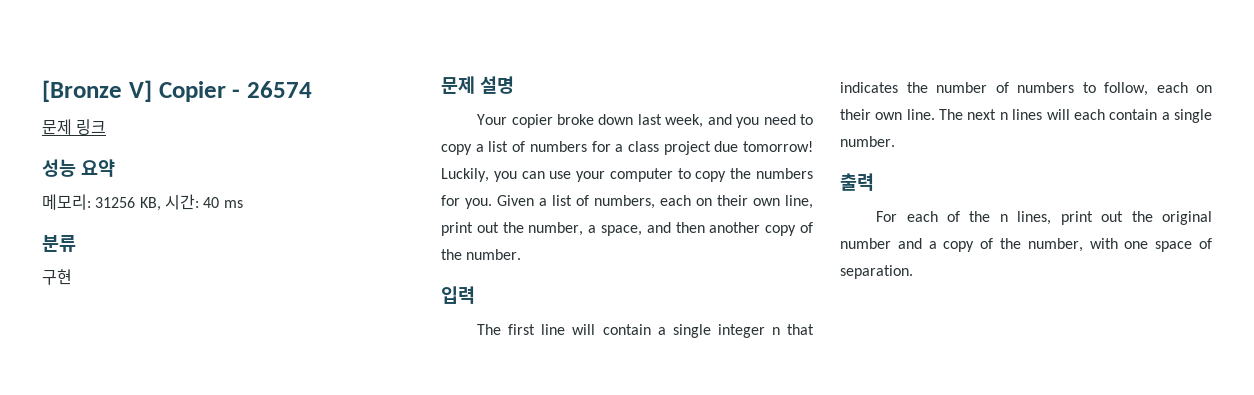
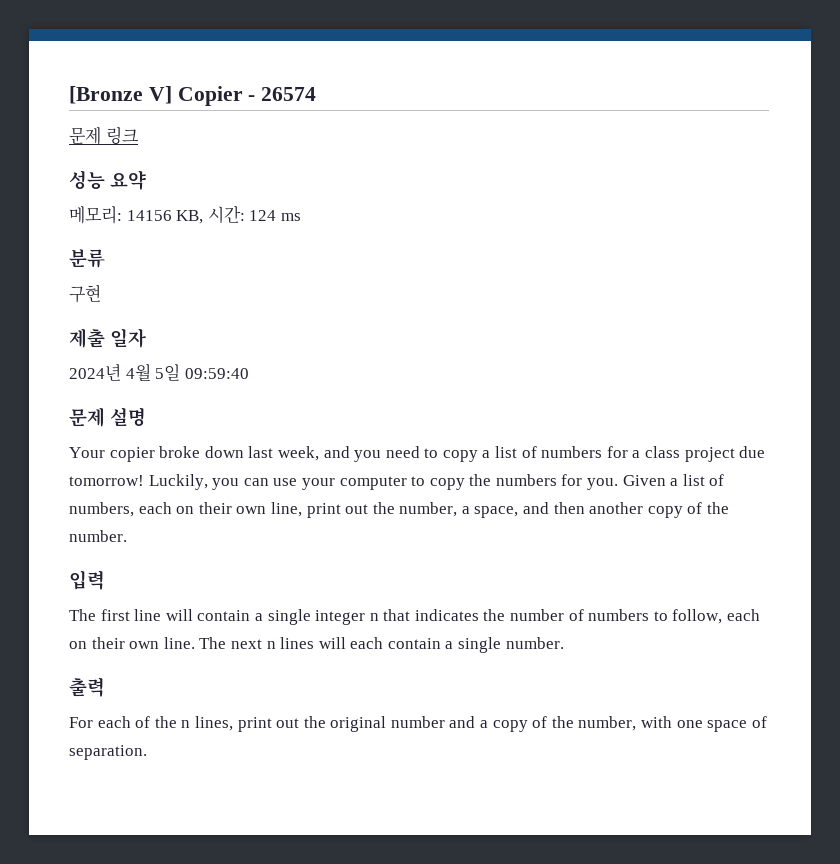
- 메모리: 31256 KB, 시간: 40 ms
+ 메모리: 14156 KB, 시간: 124 ms
+ 제출 일자
+ 2024년 4월 5일 09:59:40

